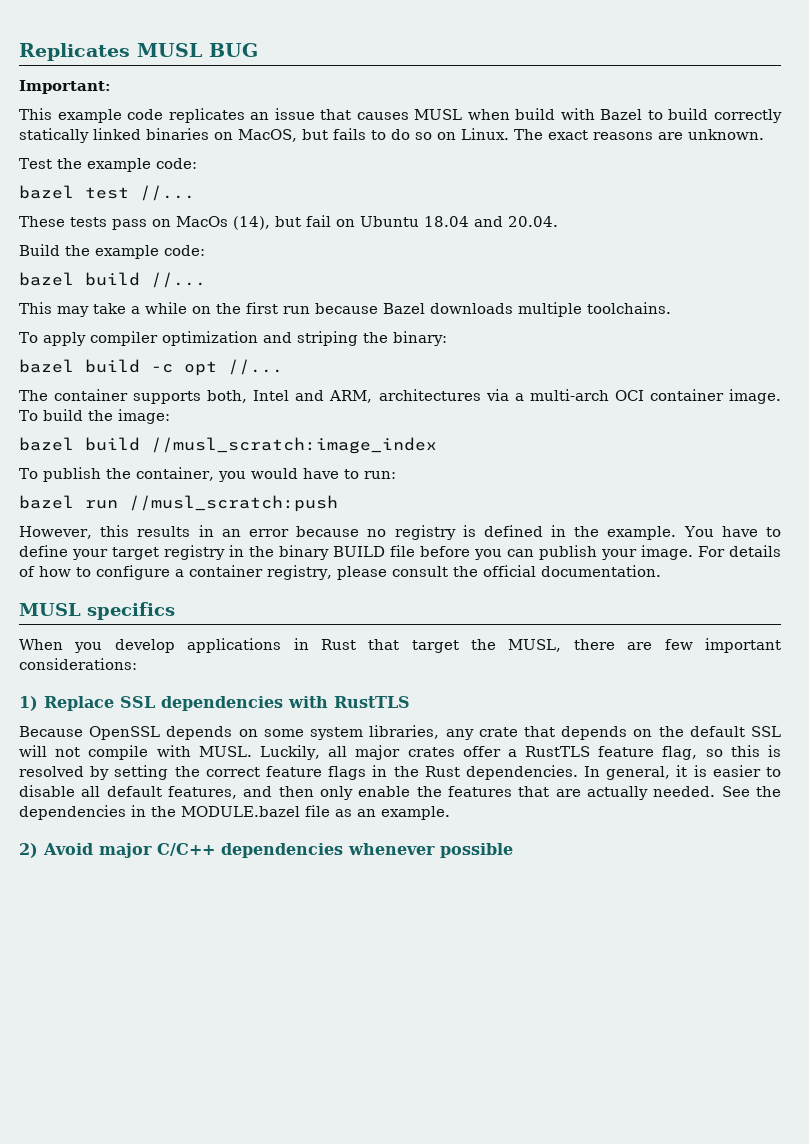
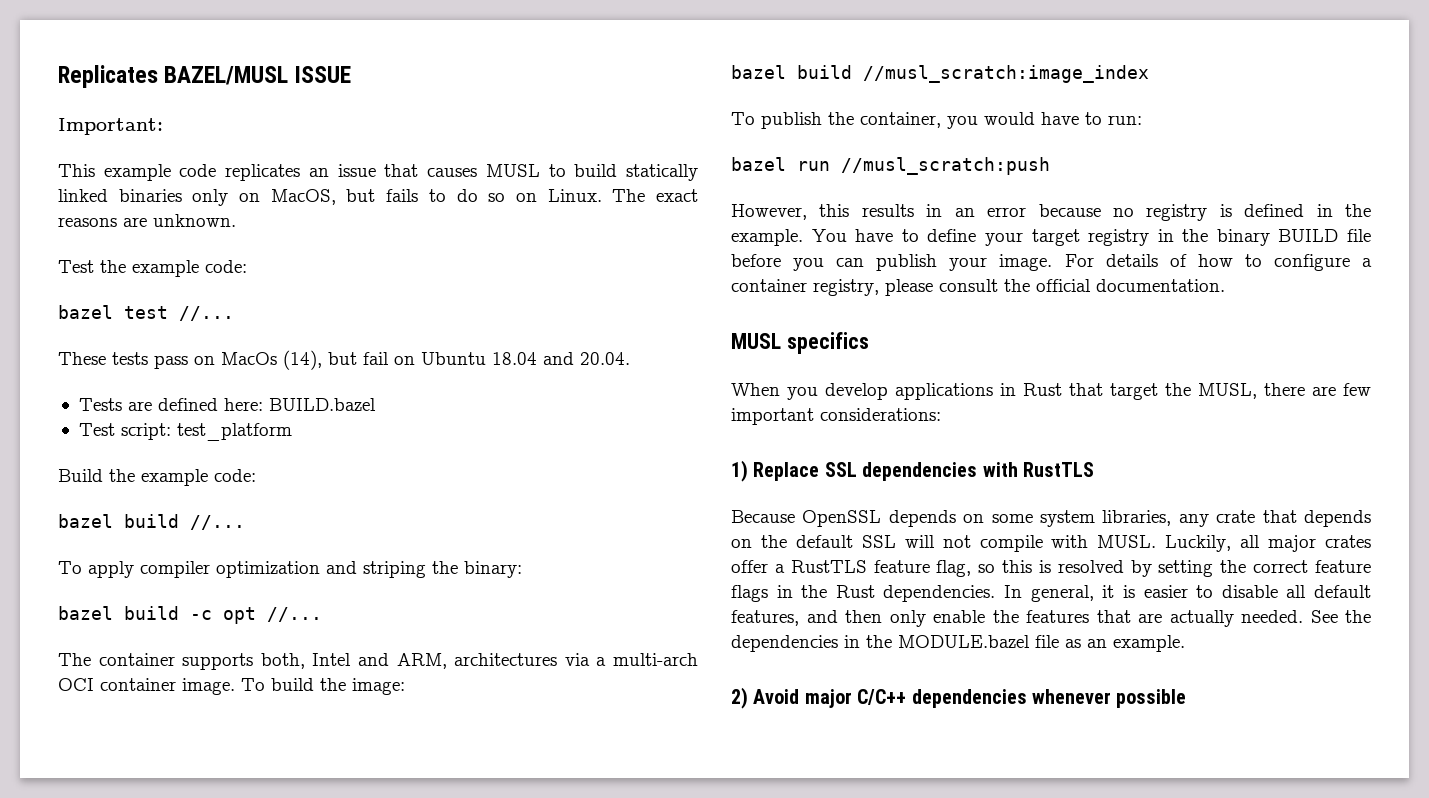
- Replicates MUSL BUG
+ Replicates BAZEL/MUSL ISSUE
- This example code replicates an issue that causes MUSL when build with Bazel to build correctly statically linked binaries on MacOS, but fails to do so on Linux.
+ This example code replicates an issue that causes MUSL to build statically linked binaries only on MacOS, but fails to do so on Linux.
+ Tests are defined here: BUILD.bazel
+ Test script: test_platform
- This may take a while on the first run because Bazel downloads multiple toolchains.

